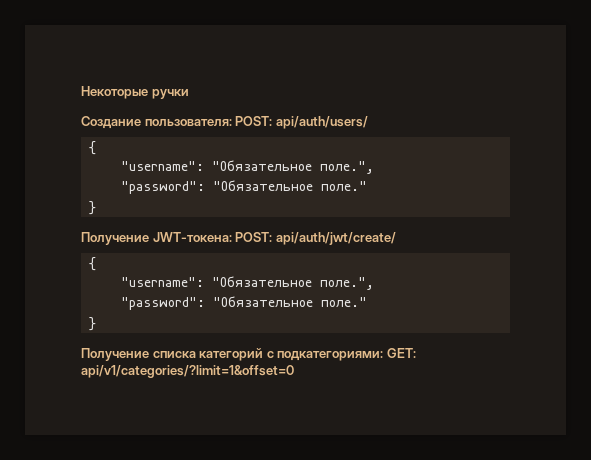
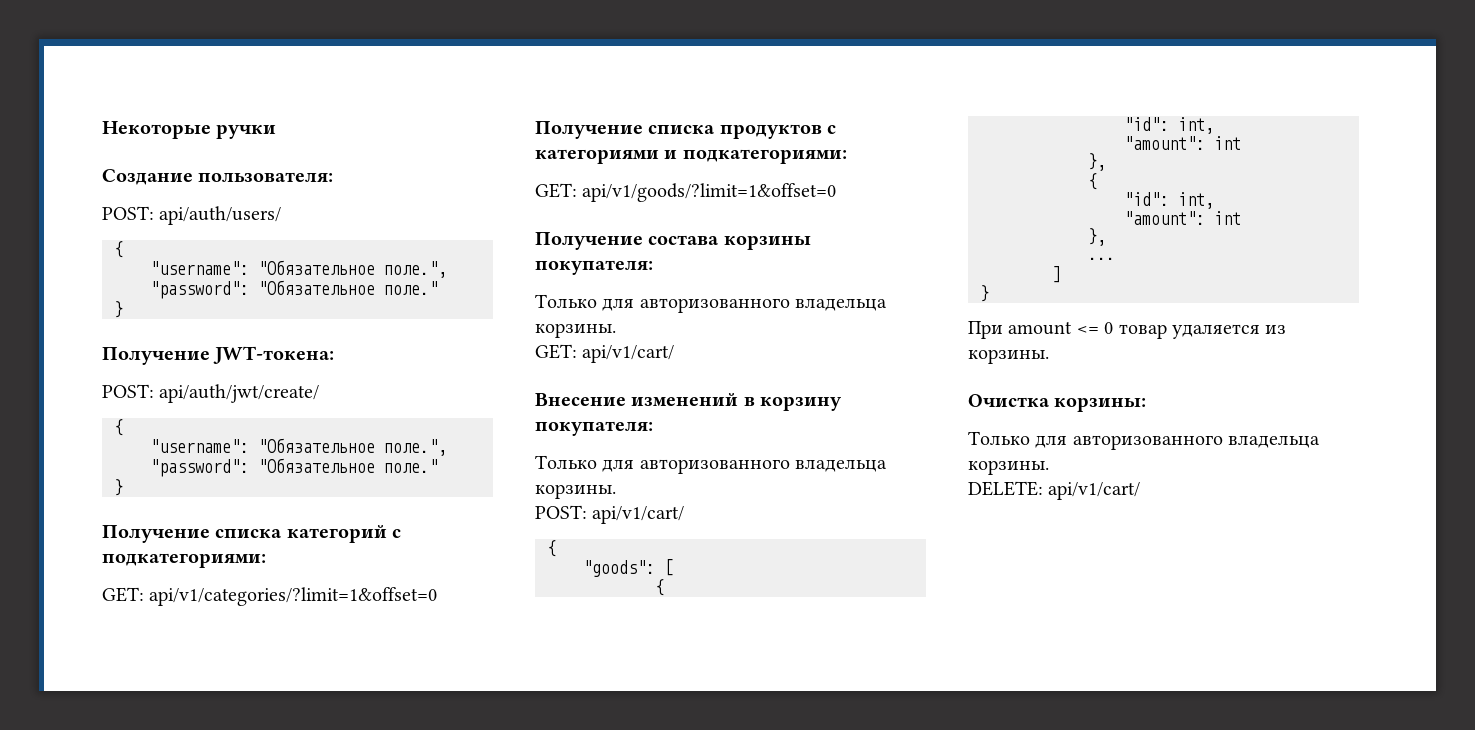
- Создание пользователя: POST: api/auth/users/
+ Создание пользователя:
+ POST: api/auth/users/
- Получение JWT-токена: POST: api/auth/jwt/create/
+ Получение JWT-токена:
+ POST: api/auth/jwt/create/
- Получение списка категорий с подкатегориями: GET: api/v1/categories/?limit=1&offset=0
+ Получение списка категорий с подкатегориями:
+ GET: api/v1/categories/?limit=1&offset=0
+ Получение списка продуктов с категориями и подкатегориями:
+ GET: api/v1/goods/?limit=1&offset=0
+ Получение состава корзины покупателя:
+ Только для авторизованного владельца корзины.
+ GET: api/v1/cart/
+ Внесение изменений в корзину покупателя:
+ Только для авторизованного владельца корзины.
+ POST: api/v1/cart/
+ {
+ "goods": [
+ {
+ "id": int,
+ "amount": int
+ },
+ {
+ "id": int,
+ "amount": int
+ },
+ ...
+ ]
+ }
+ При amount <= 0 товар удаляется из корзины.
+ Очистка корзины:
+ Только для авторизованного владельца корзины.
+ DELETE: api/v1/cart/

